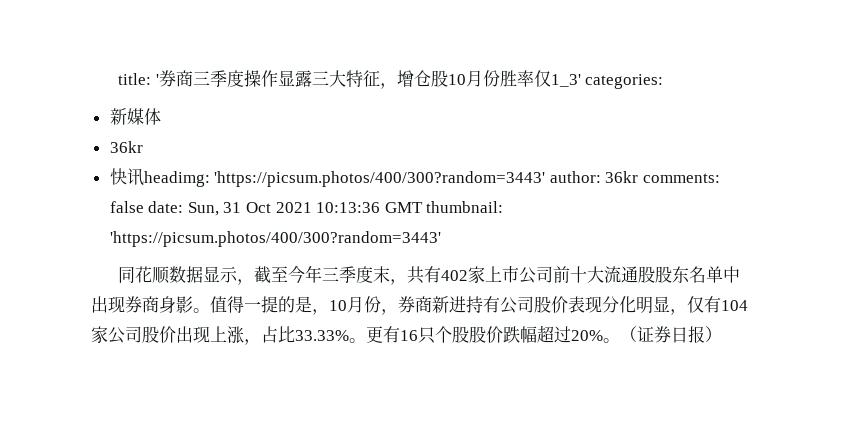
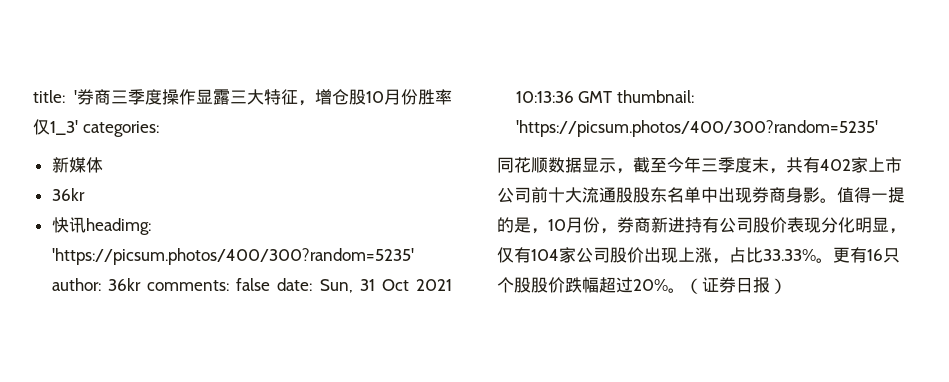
- 快讯headimg: 'https://picsum.photos/400/300?random=3443' author: 36kr comments: false date: Sun, 31 Oct 2021 10:13:36 GMT thumbnail: 'https://picsum.photos/400/300?random=3443'
+ 快讯headimg: 'https://picsum.photos/400/300?random=5235' author: 36kr comments: false date: Sun, 31 Oct 2021 10:13:36 GMT thumbnail: 'https://picsum.photos/400/300?random=5235'

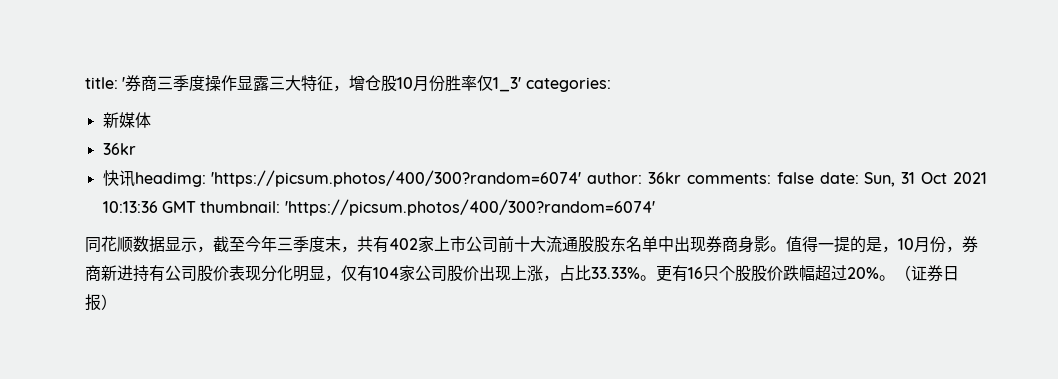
- 快讯headimg: 'https://picsum.photos/400/300?random=5235' author: 36kr comments: false date: Sun, 31 Oct 2021 10:13:36 GMT thumbnail: 'https://picsum.photos/400/300?random=5235'
+ 快讯headimg: 'https://picsum.photos/400/300?random=6074' author: 36kr comments: false date: Sun, 31 Oct 2021 10:13:36 GMT thumbnail: 'https://picsum.photos/400/300?random=6074'

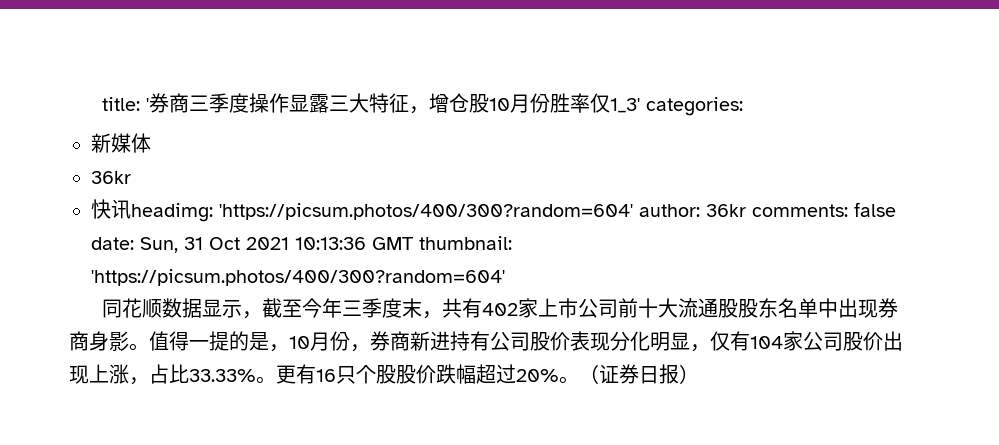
- 快讯headimg: 'https://picsum.photos/400/300?random=6074' author: 36kr comments: false date: Sun, 31 Oct 2021 10:13:36 GMT thumbnail: 'https://picsum.photos/400/300?random=6074'
+ 快讯headimg: 'https://picsum.photos/400/300?random=604' author: 36kr comments: false date: Sun, 31 Oct 2021 10:13:36 GMT thumbnail: 'https://picsum.photos/400/300?random=604'

